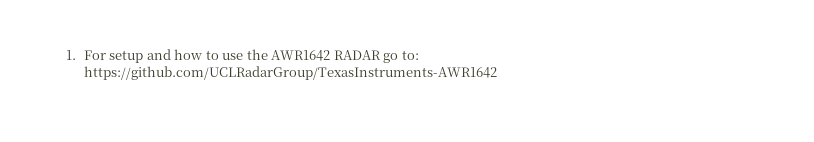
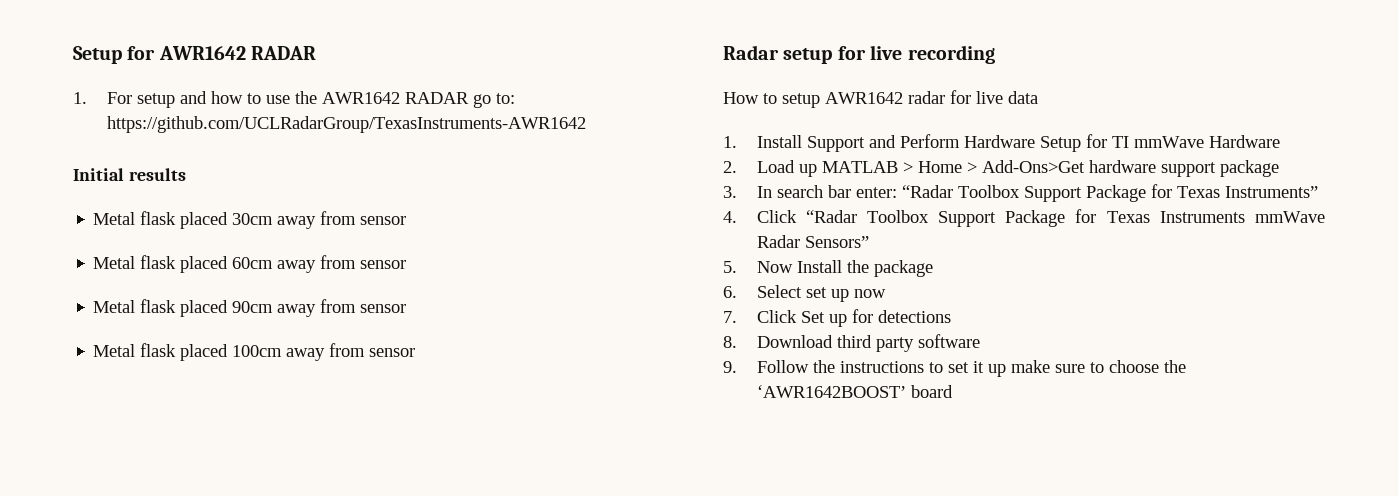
+ Setup for AWR1642 RADAR
+ Initial results
+ Metal flask placed 30cm away from sensor
+ Metal flask placed 60cm away from sensor
+ Metal flask placed 90cm away from sensor
+ Metal flask placed 100cm away from sensor
+ Radar setup for live recording
+ How to setup AWR1642 radar for live data
+ 1. Install Support and Perform Hardware Setup for TI mmWave Hardware
+ 2. Load up MATLAB > Home > Add-Ons>Get hardware support package
+ 3. In search bar enter: “Radar Toolbox Support Package for Texas Instruments”
+ 4. Click “Radar Toolbox Support Package for Texas Instruments mmWave Radar Sensors”
+ 5. Now Install the package
+ 6. Select set up now
+ 7. Click Set up for detections
+ 8. Download third party software
+ 9. Follow the instructions to set it up make sure to choose the ‘AWR1642BOOST’ board

